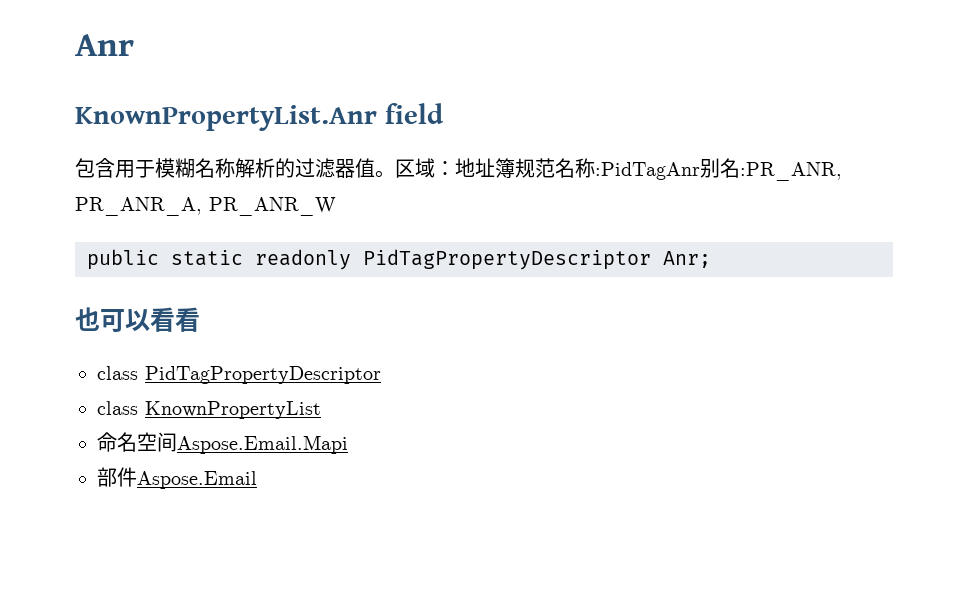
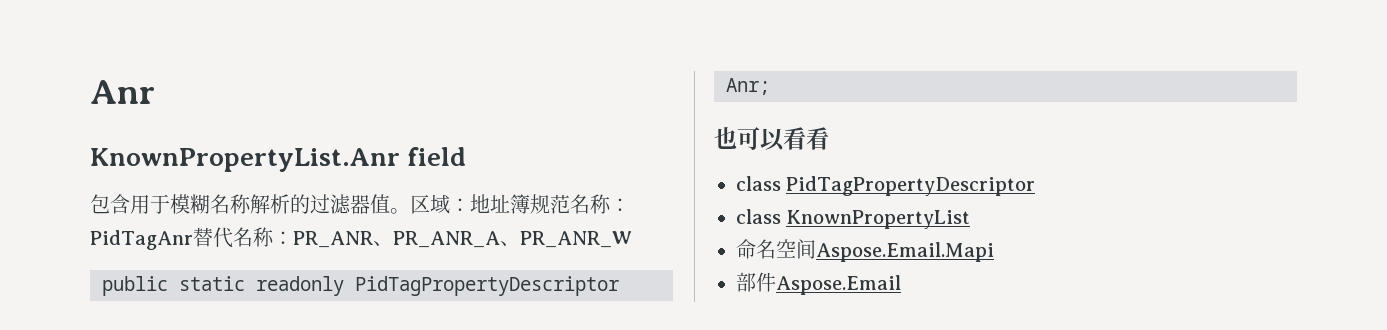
- 区域：地址簿规范名称:PidTagAnr别名:PR_ANR, PR_ANR_A, PR_ANR_W
+ 区域：地址簿规范名称：PidTagAnr替代名称：PR_ANR、PR_ANR_A、PR_ANR_W

